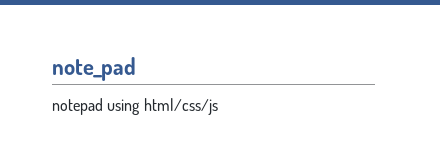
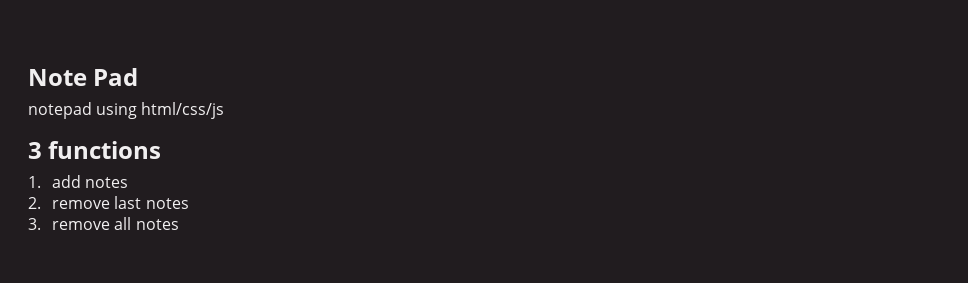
- note_pad
+ Note Pad
+ 3 functions
+ 1. add notes
+ 2. remove last notes
+ 3. remove all notes

